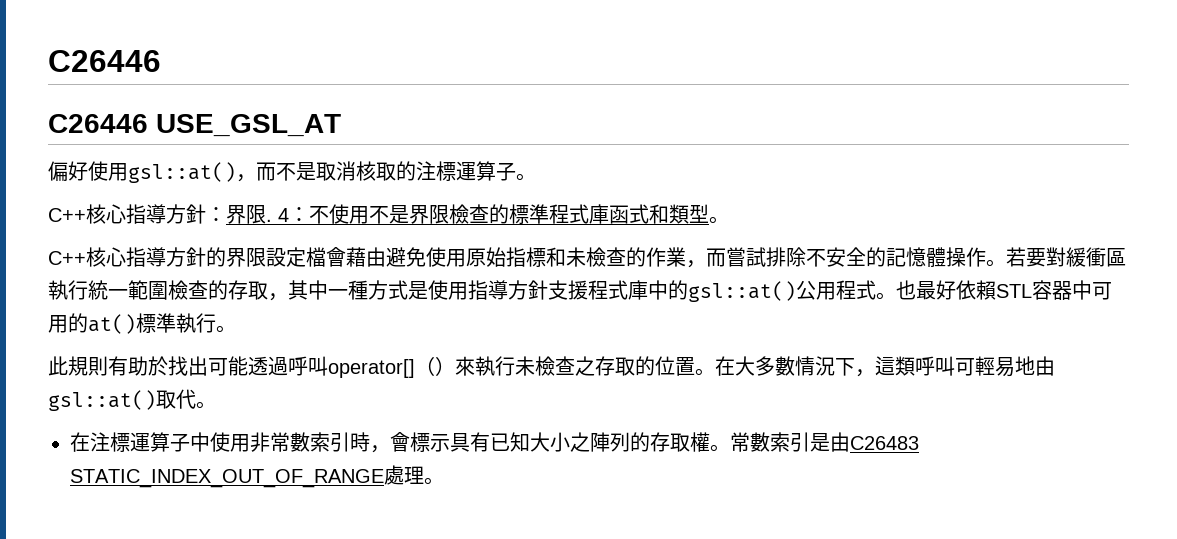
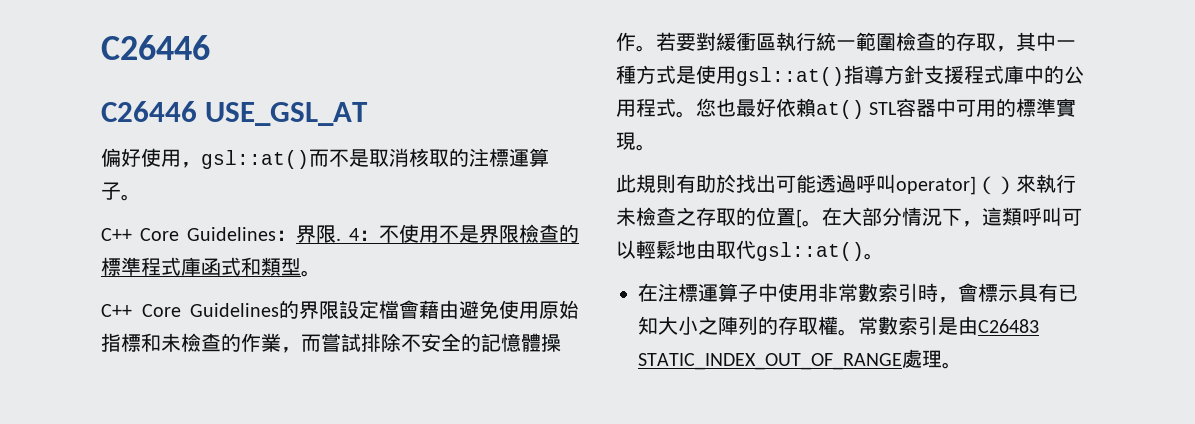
- 偏好使用gsl::at()，而不是取消核取的注標運算子。
+ 偏好使用，gsl::at()而不是取消核取的注標運算子。
- C++核心指導方針：界限.
+ C++ Core Guidelines：界限.
- C++核心指導方針的界限設定檔會藉由避免使用原始指標和未檢查的作業，而嘗試排除不安全的記憶體操作。
+ C++ Core Guidelines的界限設定檔會藉由避免使用原始指標和未檢查的作業，而嘗試排除不安全的記憶體操作。
- 若要對緩衝區執行統一範圍檢查的存取，其中一種方式是使用指導方針支援程式庫中的gsl::at()公用程式。
+ 若要對緩衝區執行統一範圍檢查的存取，其中一種方式是使用gsl::at()指導方針支援程式庫中的公用程式。
- 也最好依賴STL容器中可用的at()標準執行。
+ 您也最好依賴at() STL容器中可用的標準實現。
- 此規則有助於找出可能透過呼叫operator[]（）來執行未檢查之存取的位置。在大多數情況下，這類呼叫可輕易地由gsl::at()取代。
+ 此規則有助於找出可能透過呼叫operator]（）來執行未檢查之存取的位置[。在大部分情況下，這類呼叫可以輕鬆地由取代gsl::at()。

